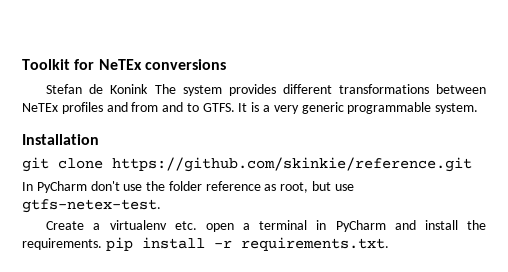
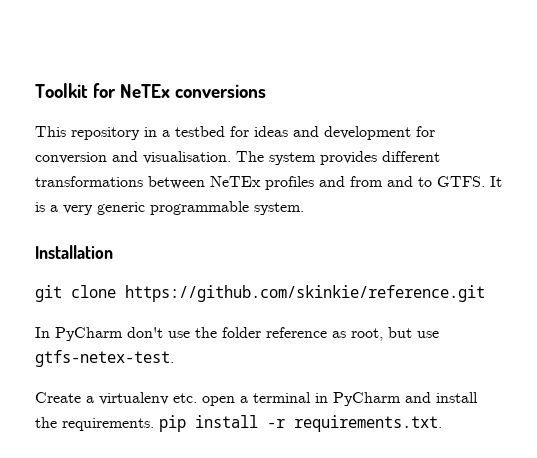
- Stefan de Konink The system provides different transformations between NeTEx profiles and from and to GTFS.
+ This repository in a testbed for ideas and development for conversion and visualisation. The system provides different transformations between NeTEx profiles and from and to GTFS.

